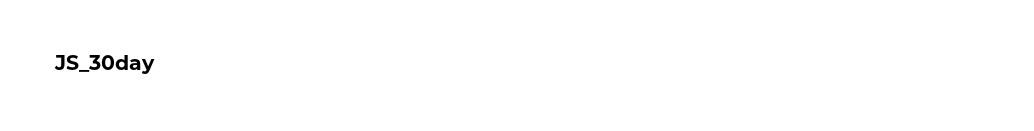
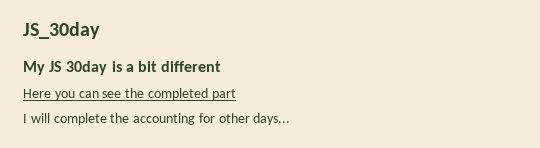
+ My JS 30day is a bit different
+ Here you can see the completed part
+ I will complete the accounting for other days...

